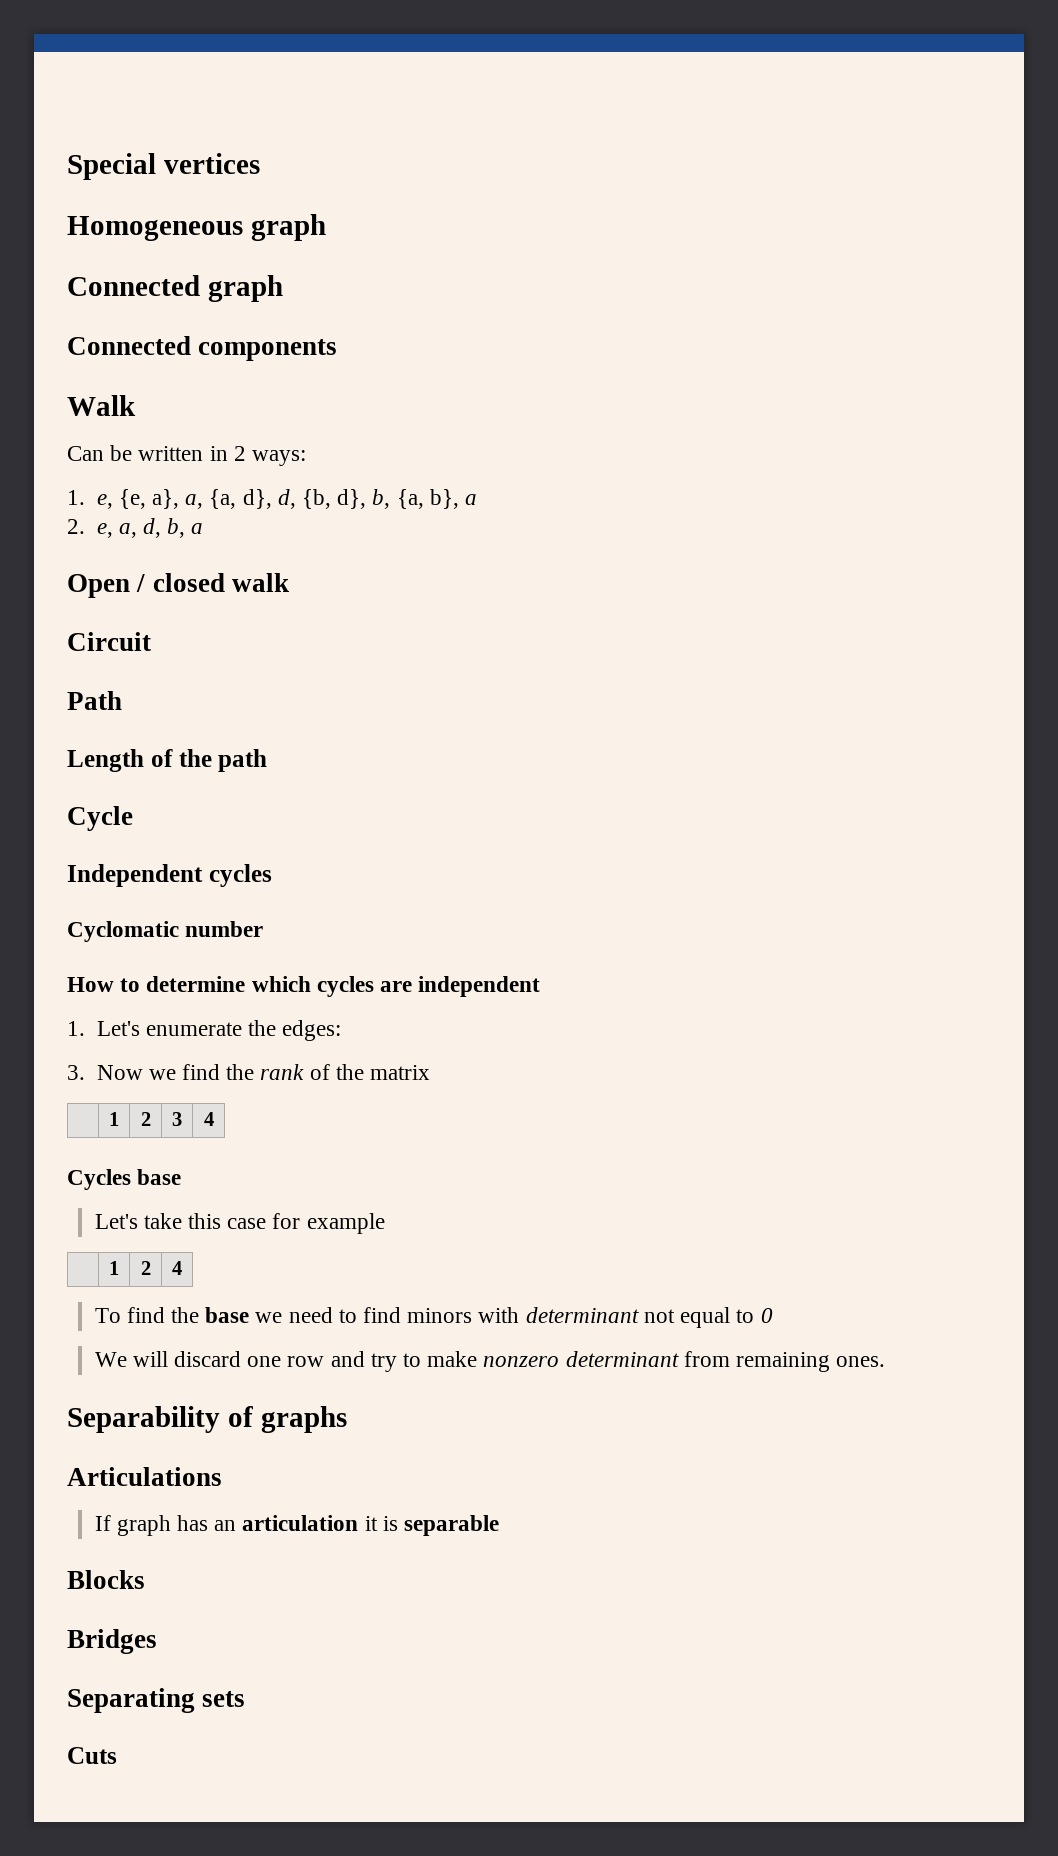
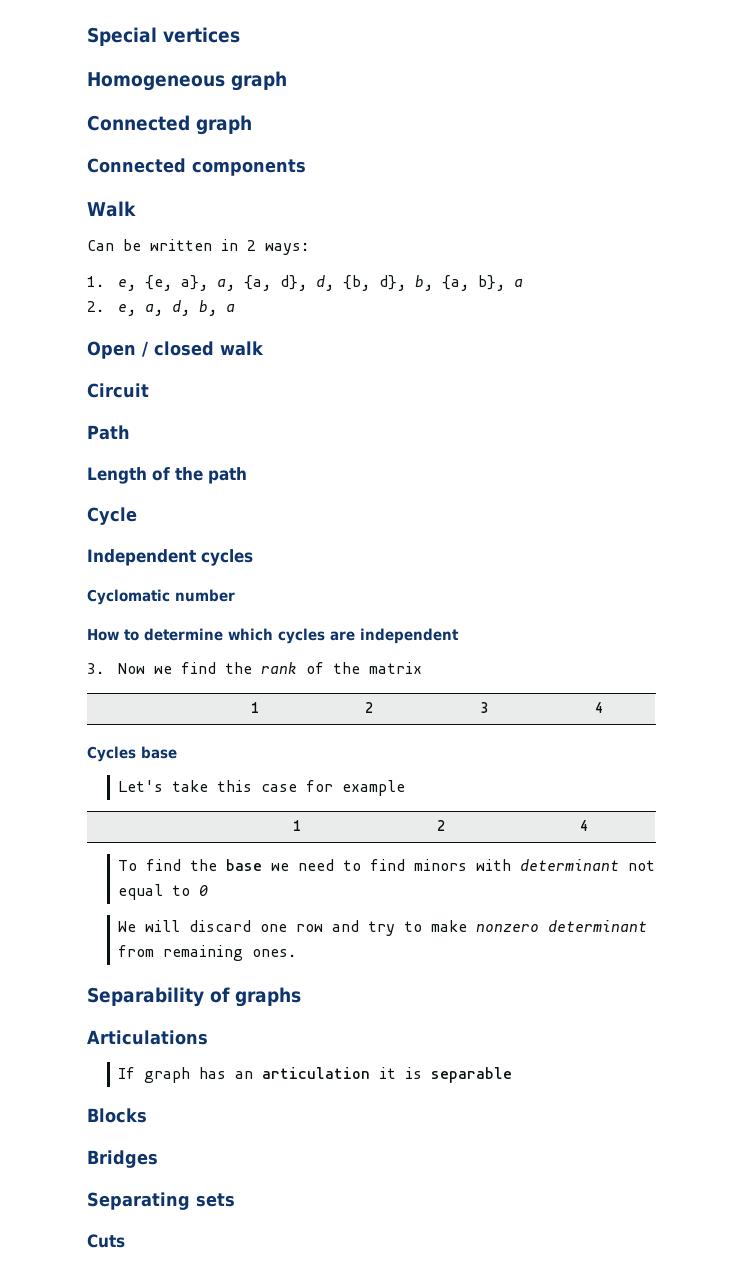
- 1. Let's enumerate the edges:

